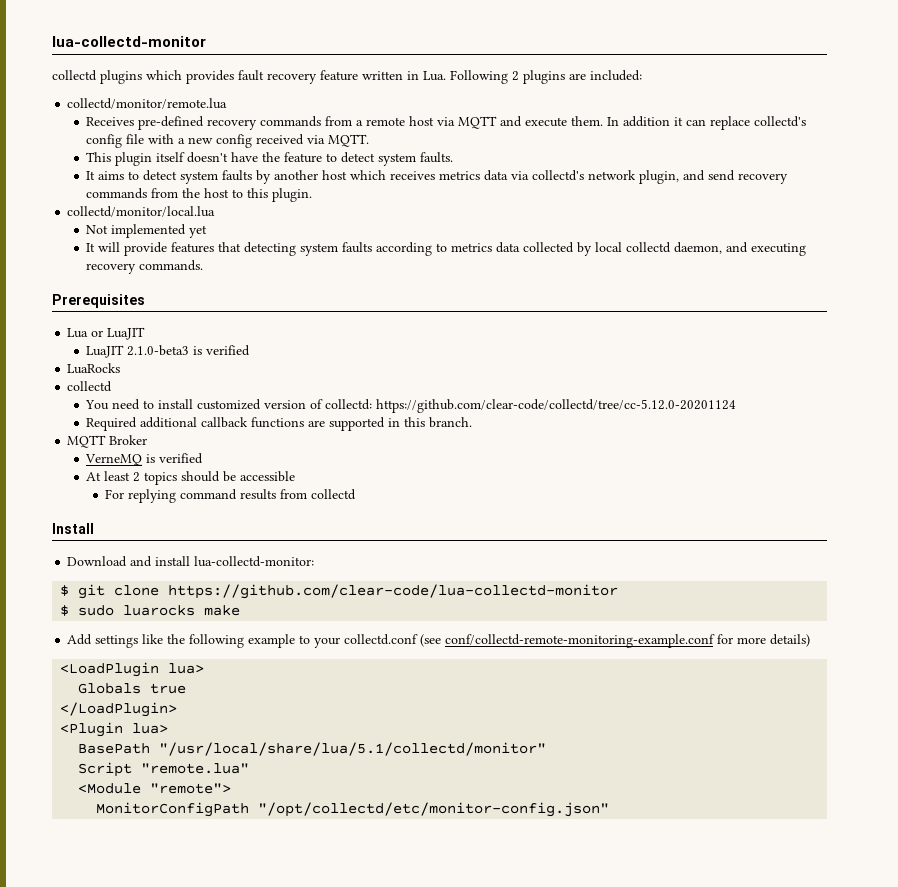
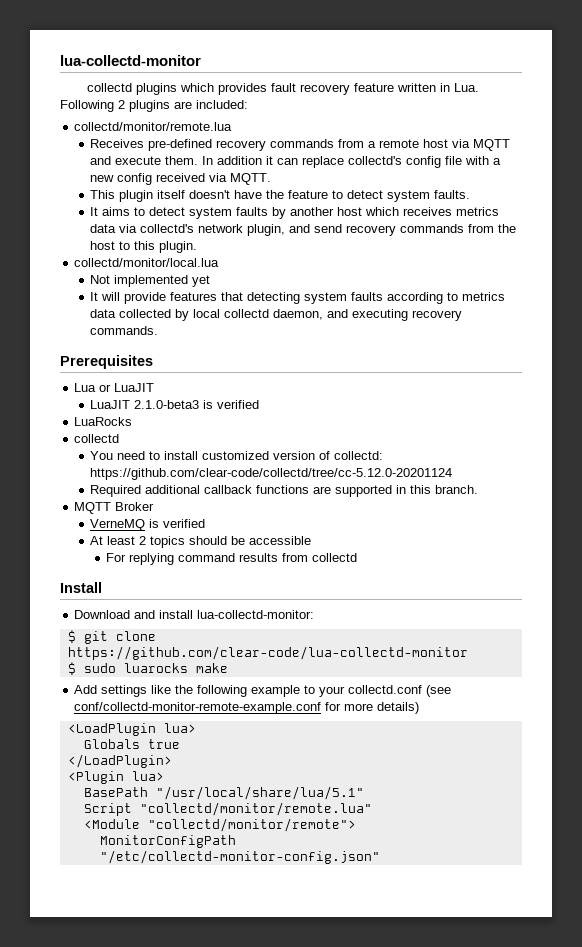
- Add settings like the following example to your collectd.conf (see conf/collectd-remote-monitoring-example.conf for more details)
+ Add settings like the following example to your collectd.conf (see conf/collectd-monitor-remote-example.conf for more details)
- BasePath "/usr/local/share/lua/5.1/collectd/monitor"
+ BasePath "/usr/local/share/lua/5.1"
- Script "remote.lua"
+ Script "collectd/monitor/remote.lua"
- <Module "remote">
+ <Module "collectd/monitor/remote">
- MonitorConfigPath "/opt/collectd/etc/monitor-config.json"
+ MonitorConfigPath "/etc/collectd-monitor-config.json"

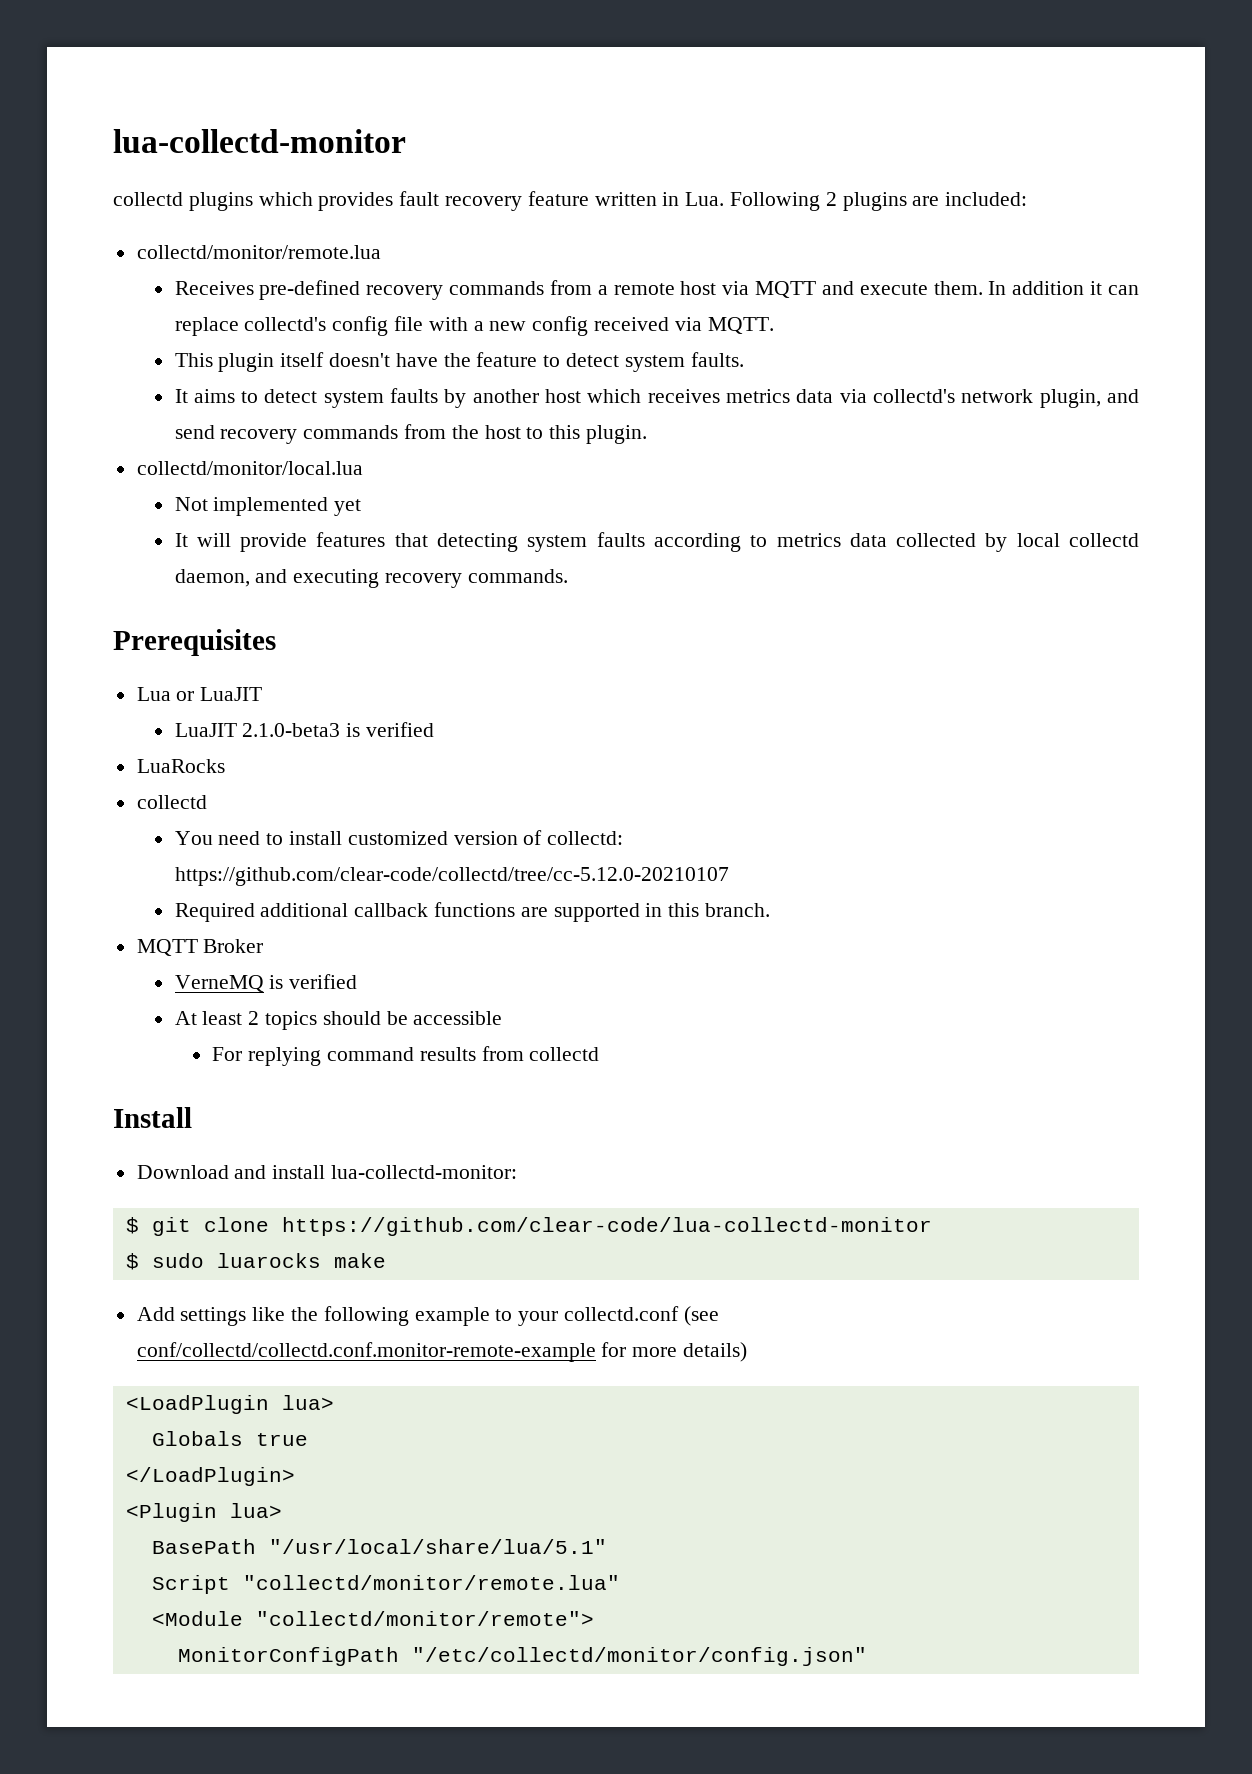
- You need to install customized version of collectd: https://github.com/clear-code/collectd/tree/cc-5.12.0-20201124
+ You need to install customized version of collectd: https://github.com/clear-code/collectd/tree/cc-5.12.0-20210107
- Add settings like the following example to your collectd.conf (see conf/collectd-monitor-remote-example.conf for more details)
+ Add settings like the following example to your collectd.conf (see conf/collectd/collectd.conf.monitor-remote-example for more details)
- MonitorConfigPath "/etc/collectd-monitor-config.json"
+ MonitorConfigPath "/etc/collectd/monitor/config.json"

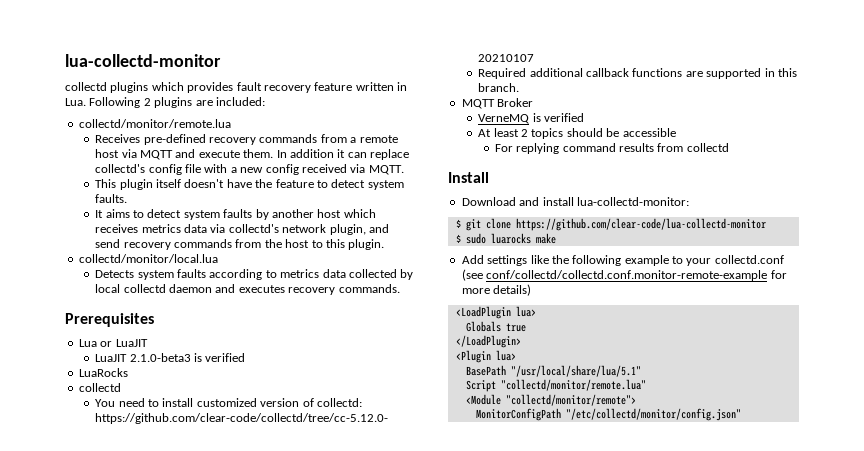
- Not implemented yet
- It will provide features that detecting system faults according to metrics data collected by local collectd daemon, and executing recovery commands.
+ Detects system faults according to metrics data collected by local collectd daemon and executes recovery commands.

